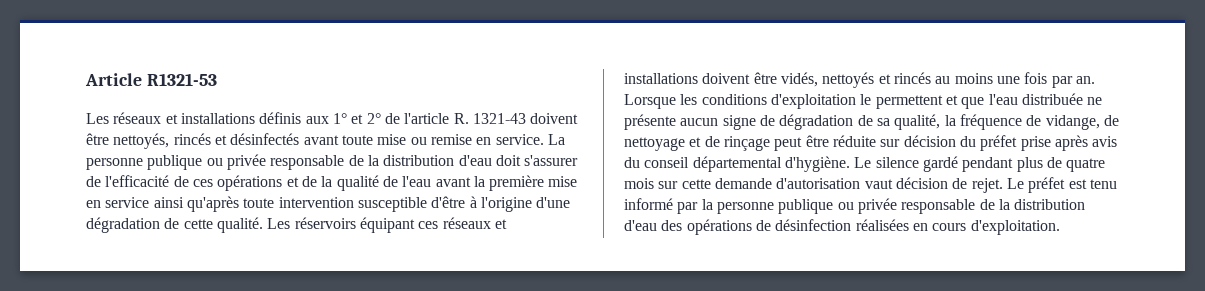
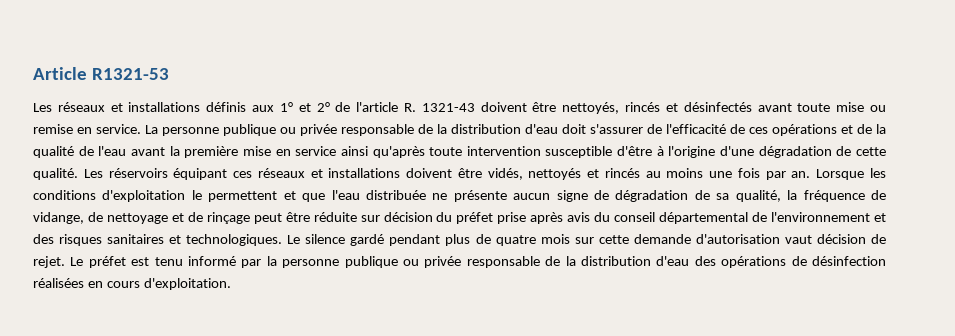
- Lorsque les conditions d'exploitation le permettent et que l'eau distribuée ne présente aucun signe de dégradation de sa qualité, la fréquence de vidange, de nettoyage et de rinçage peut être réduite sur décision du préfet prise après avis du conseil départemental d'hygiène.
+ Lorsque les conditions d'exploitation le permettent et que l'eau distribuée ne présente aucun signe de dégradation de sa qualité, la fréquence de vidange, de nettoyage et de rinçage peut être réduite sur décision du préfet prise après avis du conseil départemental de l'environnement et des risques sanitaires et technologiques.

